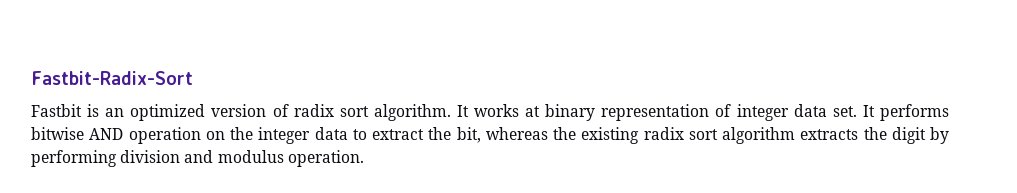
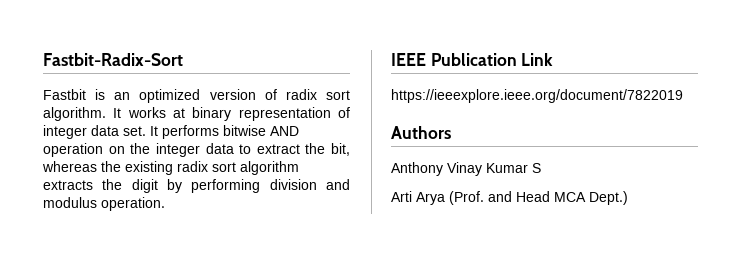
+ IEEE Publication Link
+ https://ieeexplore.ieee.org/document/7822019
+ Authors
+ Anthony Vinay Kumar S
+ Arti Arya (Prof. and Head MCA Dept.)

